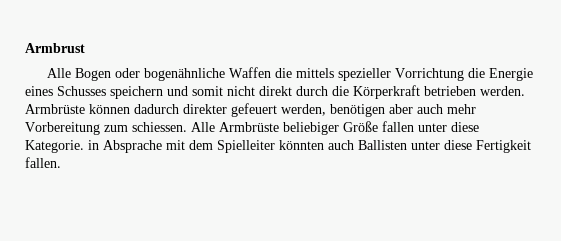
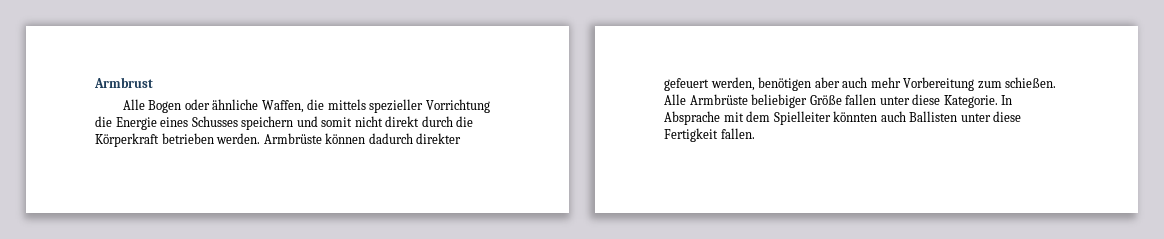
- Alle Bogen oder bogenähnliche Waffen die mittels spezieller Vorrichtung die Energie eines Schusses speichern und somit nicht direkt durch die Körperkraft betrieben werden.
+ Alle Bogen oder ähnliche Waffen, die mittels spezieller Vorrichtung die Energie eines Schusses speichern und somit nicht direkt durch die Körperkraft betrieben werden.
- Armbrüste können dadurch direkter gefeuert werden, benötigen aber auch mehr Vorbereitung zum schiessen.
+ Armbrüste können dadurch direkter gefeuert werden, benötigen aber auch mehr Vorbereitung zum schießen.
- Alle Armbrüste beliebiger Größe fallen unter diese Kategorie. in Absprache mit dem Spielleiter könnten auch Ballisten unter diese Fertigkeit fallen.
+ Alle Armbrüste beliebiger Größe fallen unter diese Kategorie. In Absprache mit dem Spielleiter könnten auch Ballisten unter diese Fertigkeit fallen.

